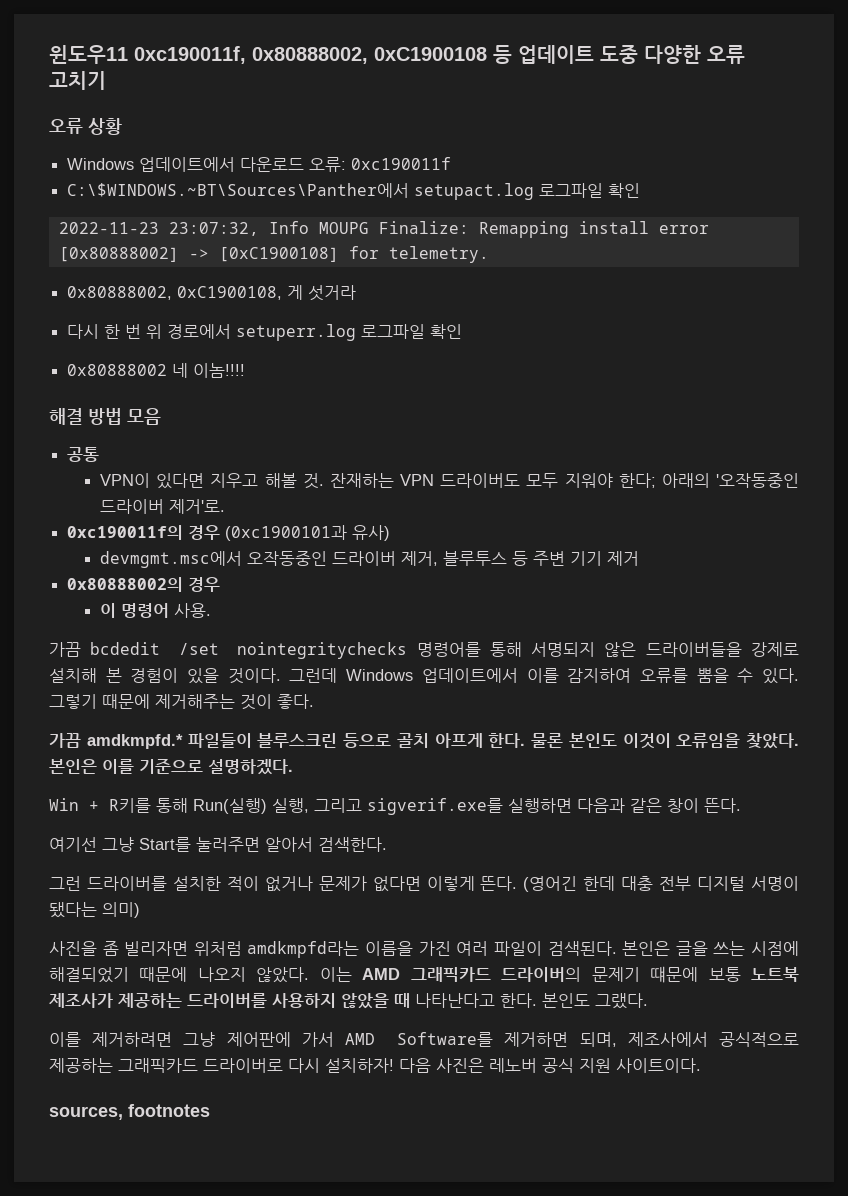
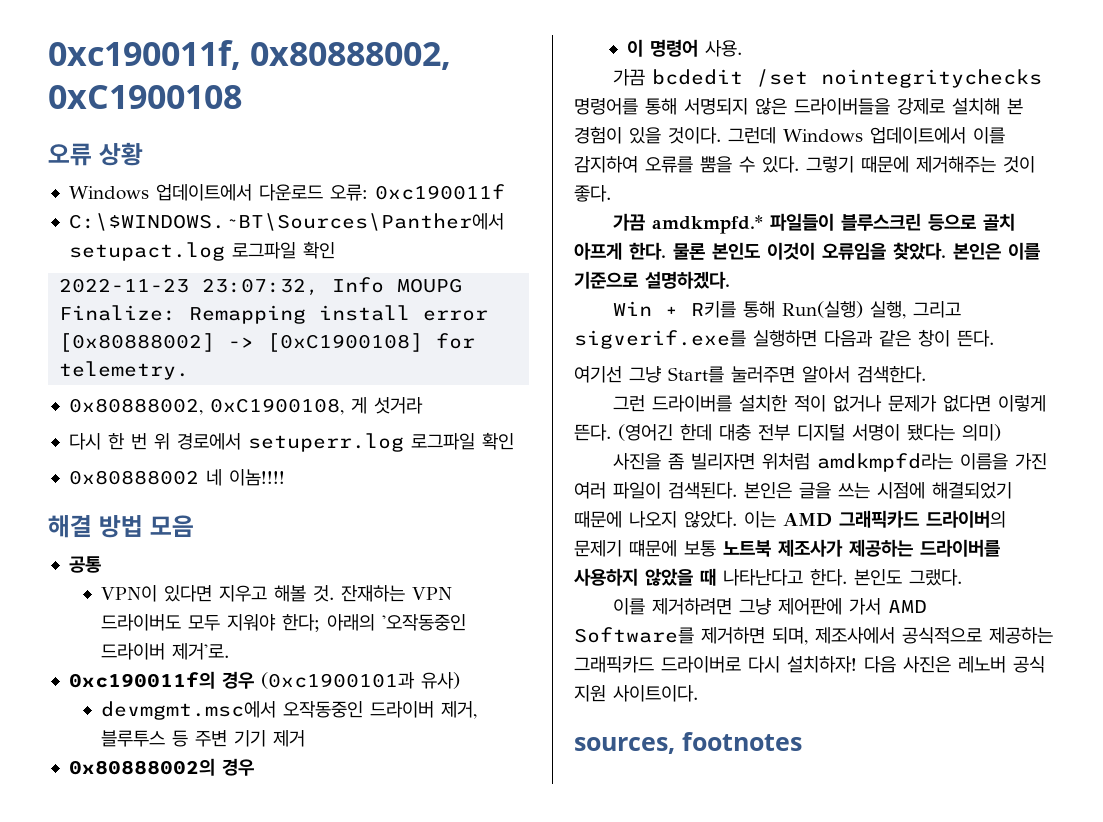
- 윈도우11 0xc190011f, 0x80888002, 0xC1900108 등 업데이트 도중 다양한 오류 고치기
+ 0xc190011f, 0x80888002, 0xC1900108

